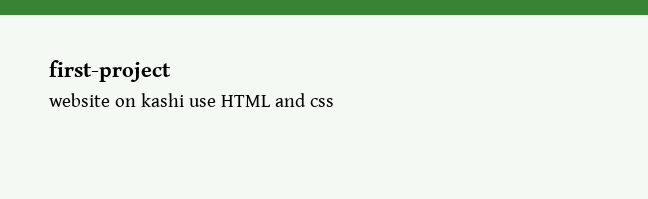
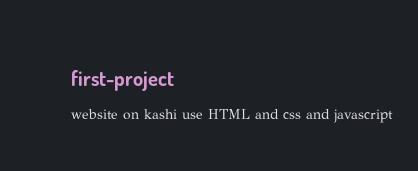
- website on kashi use HTML and css
+ website on kashi use HTML and css and javascript

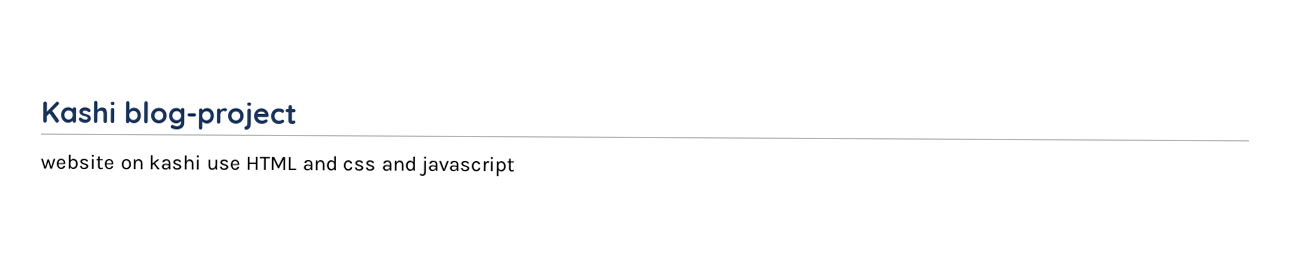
- first-project
+ Kashi blog-project

